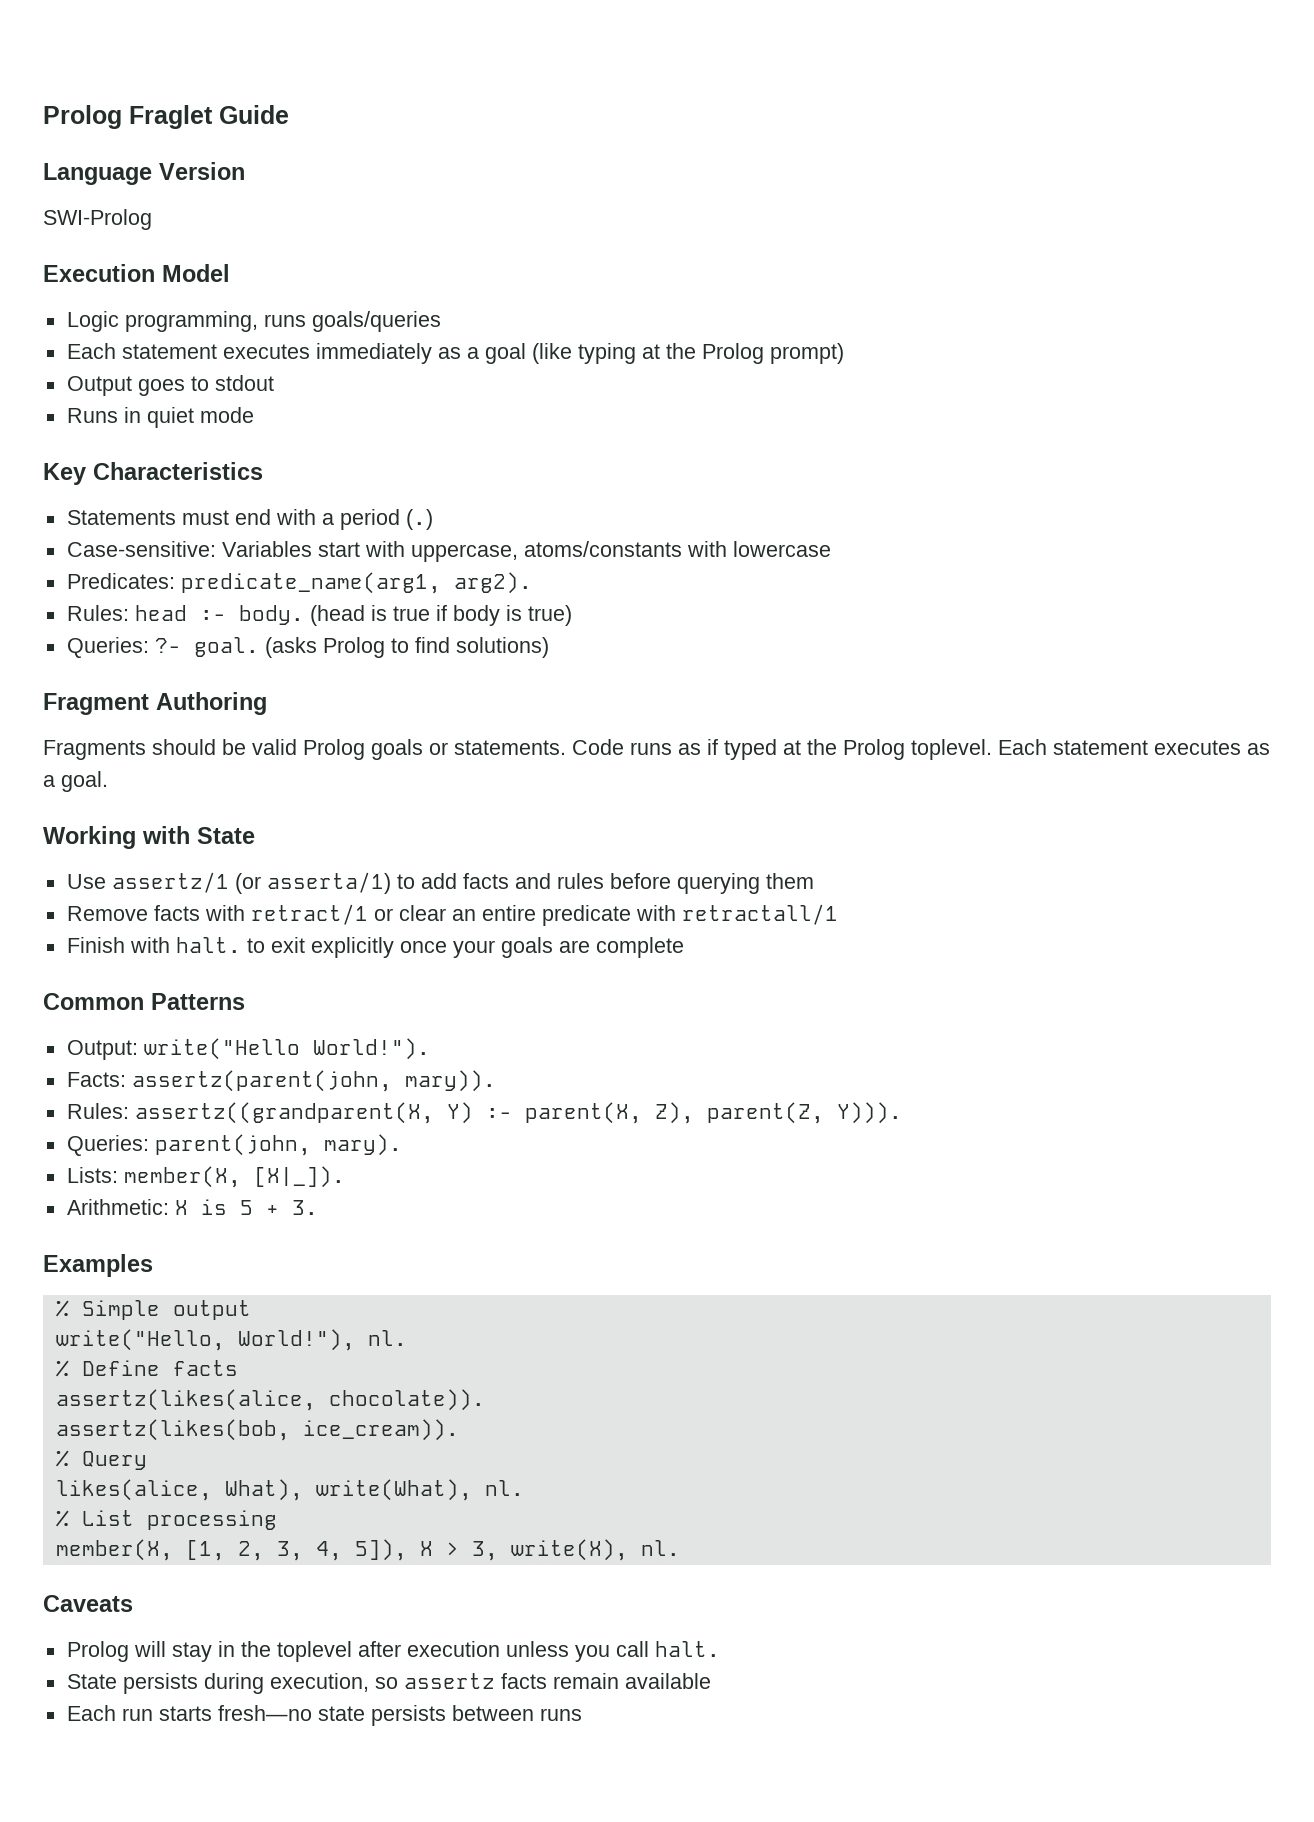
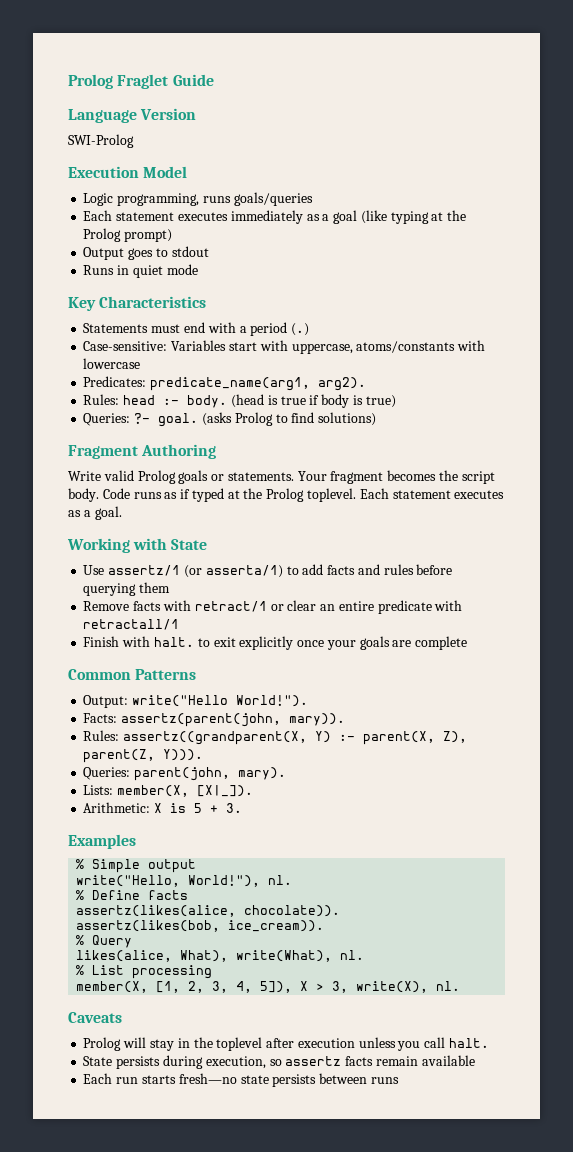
- Fragments should be valid Prolog goals or statements.
+ Write valid Prolog goals or statements.
+ Your fragment becomes the script body.

